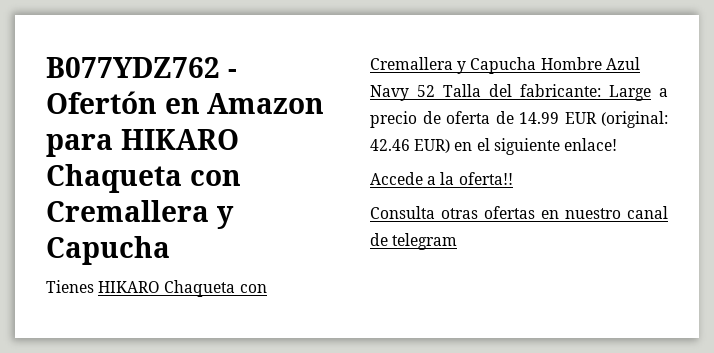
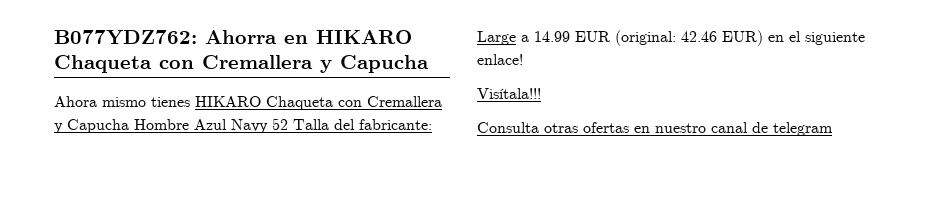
- B077YDZ762 - Ofertón en Amazon para HIKARO Chaqueta con Cremallera y Capucha
+ B077YDZ762: Ahorra en HIKARO Chaqueta con Cremallera y Capucha
- Tienes HIKARO Chaqueta con Cremallera y Capucha Hombre Azul Navy 52 Talla del fabricante: Large a precio de oferta de 14.99 EUR (original: 42.46 EUR) en el siguiente enlace!
+ Ahora mismo tienes HIKARO Chaqueta con Cremallera y Capucha Hombre Azul Navy 52 Talla del fabricante: Large a 14.99 EUR (original: 42.46 EUR) en el siguiente enlace!
- Accede a la oferta!!
+ Visítala!!!

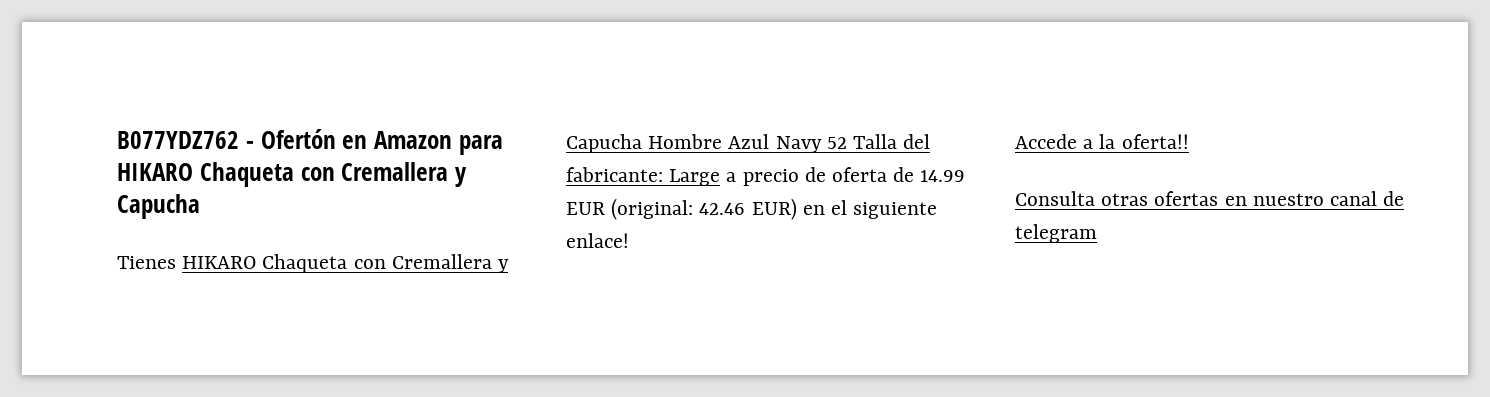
- B077YDZ762: Ahorra en HIKARO Chaqueta con Cremallera y Capucha
+ B077YDZ762 - Ofertón en Amazon para HIKARO Chaqueta con Cremallera y Capucha
- Ahora mismo tienes HIKARO Chaqueta con Cremallera y Capucha Hombre Azul Navy 52 Talla del fabricante: Large a 14.99 EUR (original: 42.46 EUR) en el siguiente enlace!
+ Tienes HIKARO Chaqueta con Cremallera y Capucha Hombre Azul Navy 52 Talla del fabricante: Large a precio de oferta de 14.99 EUR (original: 42.46 EUR) en el siguiente enlace!
- Visítala!!!
+ Accede a la oferta!!

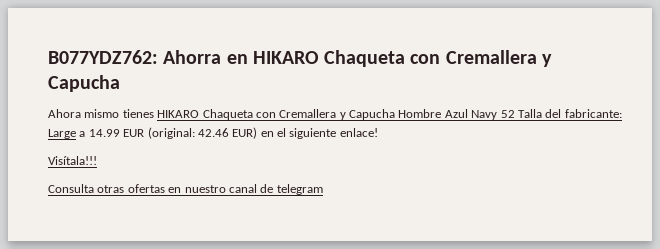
- B077YDZ762 - Ofertón en Amazon para HIKARO Chaqueta con Cremallera y Capucha
+ B077YDZ762: Ahorra en HIKARO Chaqueta con Cremallera y Capucha
- Tienes HIKARO Chaqueta con Cremallera y Capucha Hombre Azul Navy 52 Talla del fabricante: Large a precio de oferta de 14.99 EUR (original: 42.46 EUR) en el siguiente enlace!
+ Ahora mismo tienes HIKARO Chaqueta con Cremallera y Capucha Hombre Azul Navy 52 Talla del fabricante: Large a 14.99 EUR (original: 42.46 EUR) en el siguiente enlace!
- Accede a la oferta!!
+ Visítala!!!

